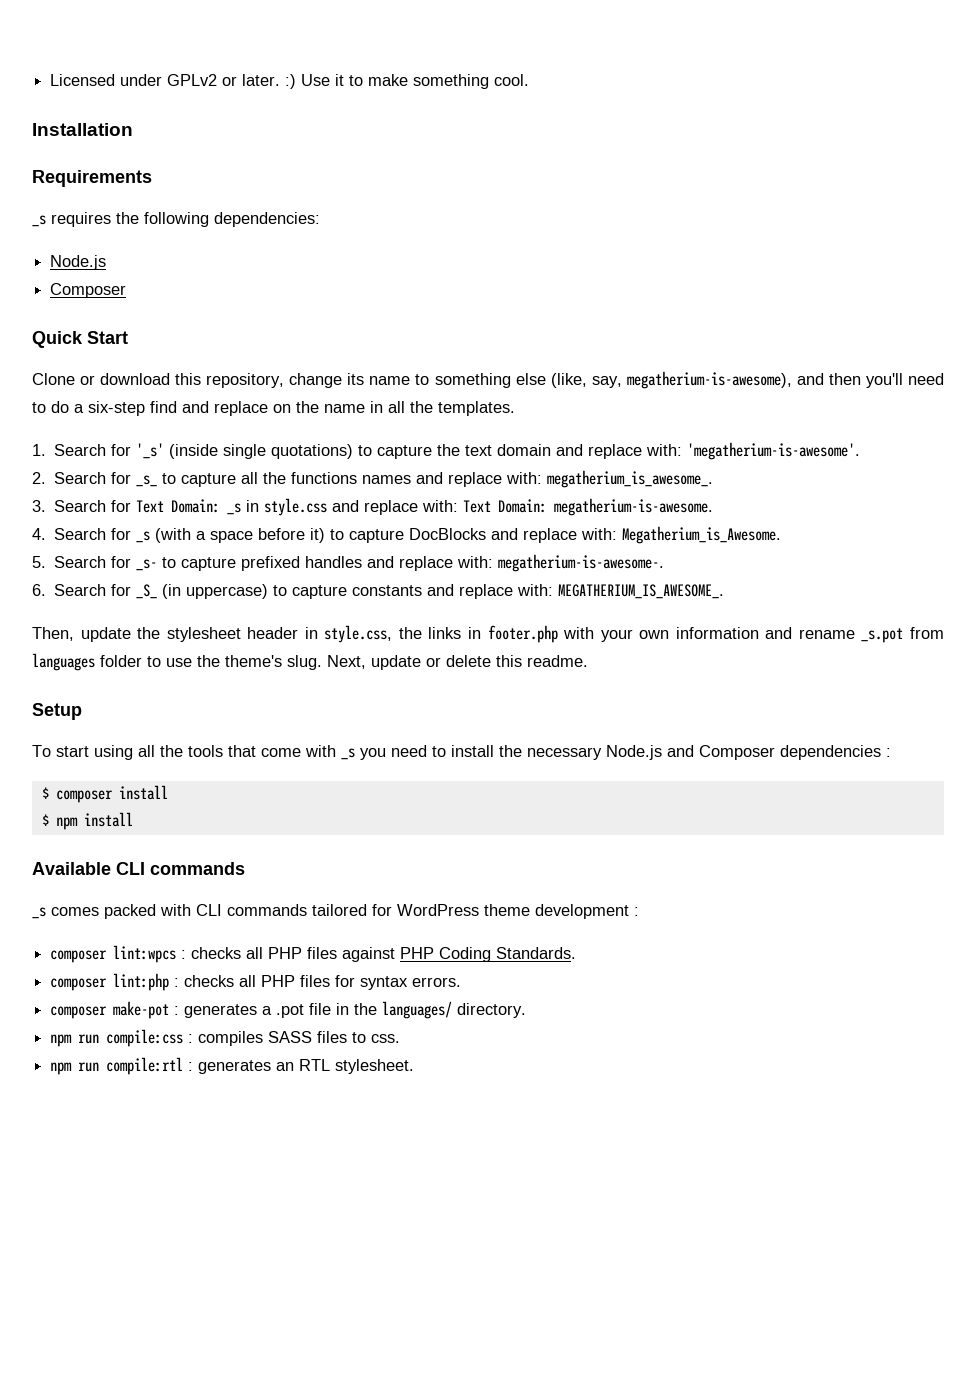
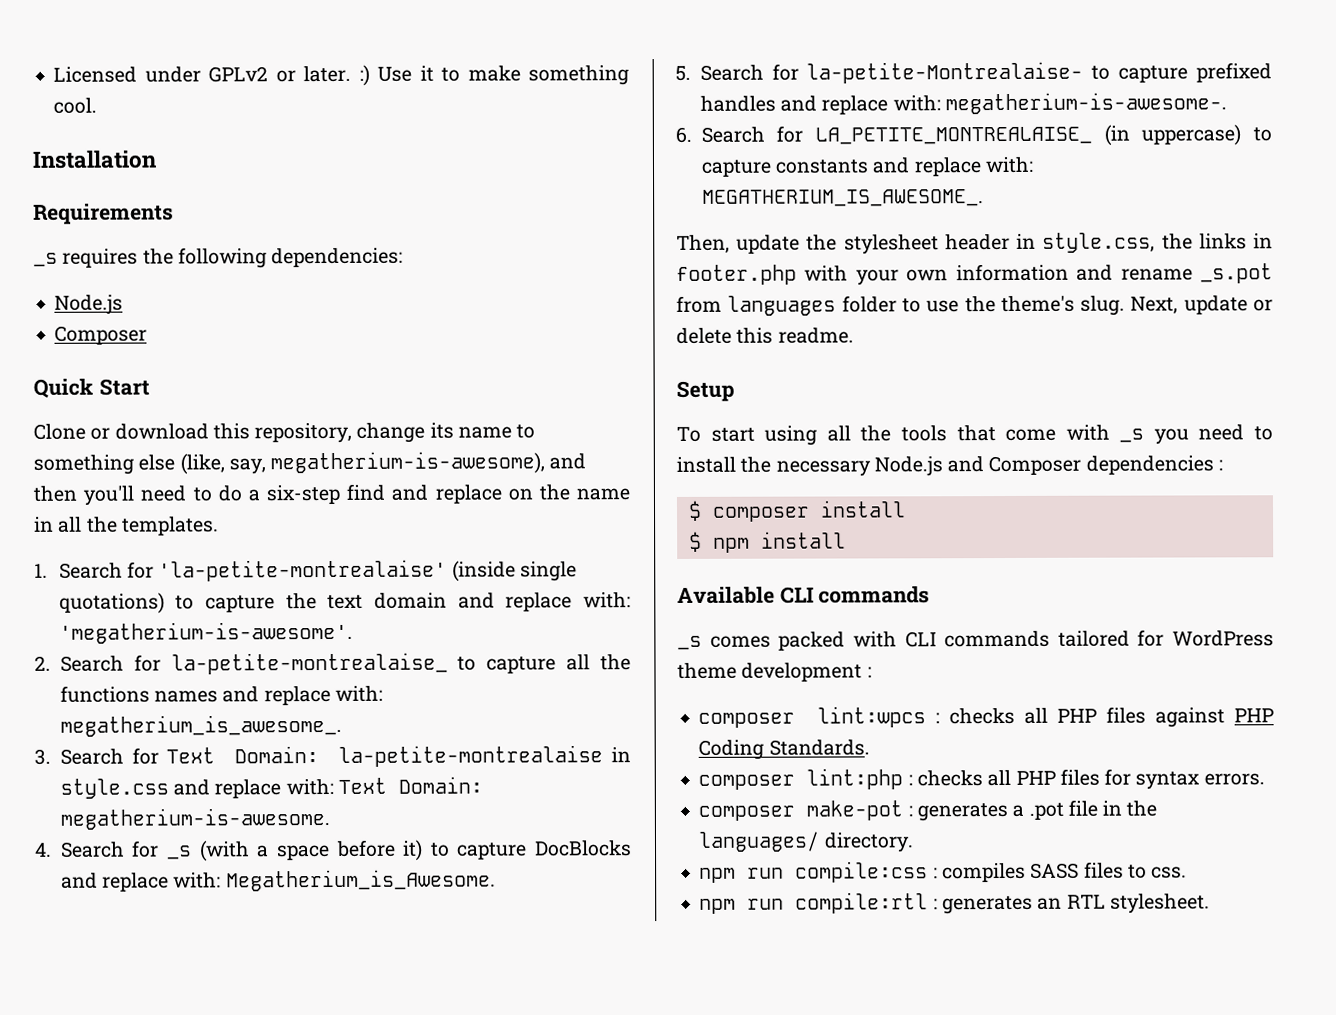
- 1. Search for '_s' (inside single quotations) to capture the text domain and replace with: 'megatherium-is-awesome'.
+ 1. Search for 'la-petite-montrealaise' (inside single quotations) to capture the text domain and replace with: 'megatherium-is-awesome'.
- 2. Search for _s_ to capture all the functions names and replace with: megatherium_is_awesome_.
+ 2. Search for la-petite-montrealaise_ to capture all the functions names and replace with: megatherium_is_awesome_.
- 3. Search for Text Domain: _s in style.css and replace with: Text Domain: megatherium-is-awesome.
+ 3. Search for Text Domain: la-petite-montrealaise in style.css and replace with: Text Domain: megatherium-is-awesome.
- 5. Search for _s- to capture prefixed handles and replace with: megatherium-is-awesome-.
+ 5. Search for la-petite-Montrealaise- to capture prefixed handles and replace with: megatherium-is-awesome-.
- 6. Search for _S_ (in uppercase) to capture constants and replace with: MEGATHERIUM_IS_AWESOME_.
+ 6. Search for LA_PETITE_MONTREALAISE_ (in uppercase) to capture constants and replace with: MEGATHERIUM_IS_AWESOME_.

